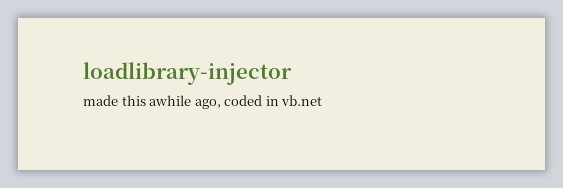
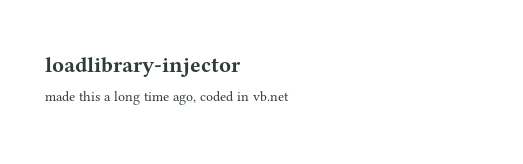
- made this awhile ago, coded in vb.net
+ made this a long time ago, coded in vb.net

